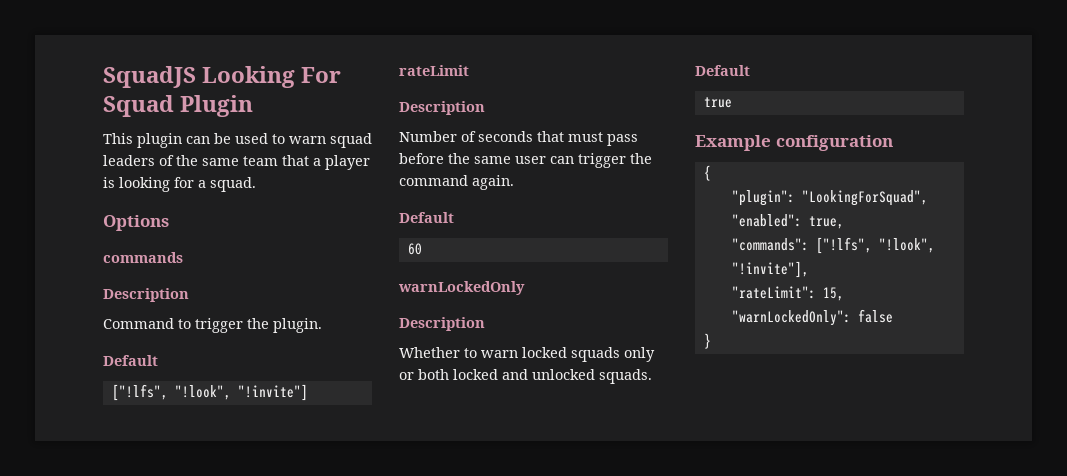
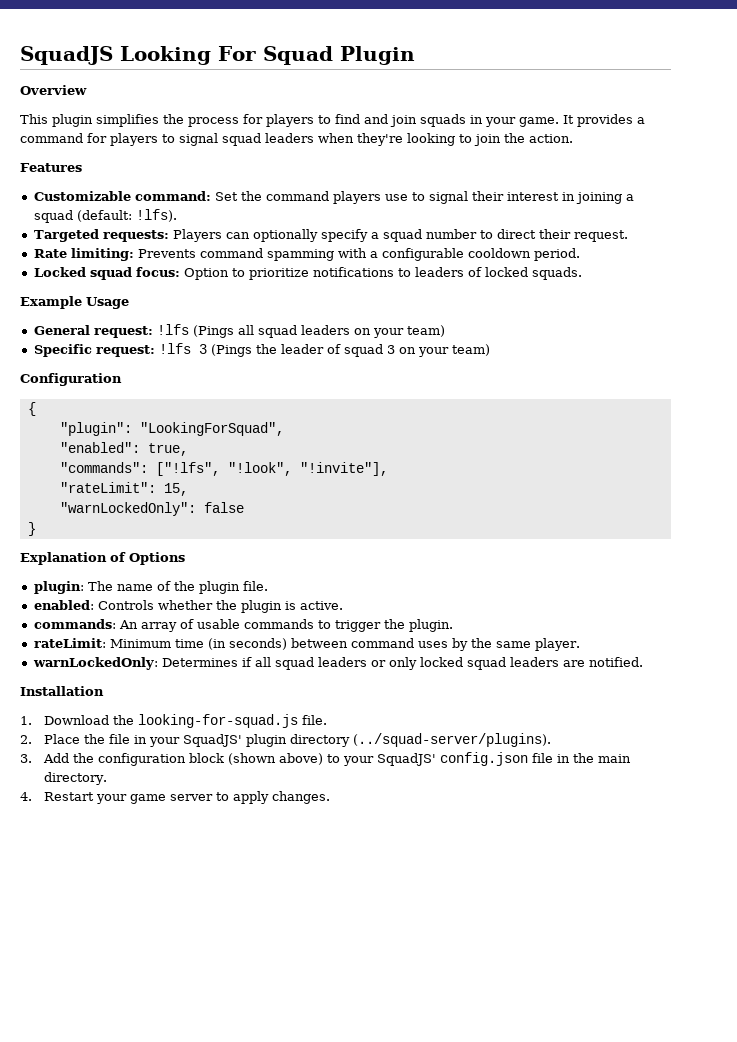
+ Overview
- This plugin can be used to warn squad leaders of the same team that a player is looking for a squad.
- Options
- commands
- Description
- Command to trigger the plugin.
- Default
- ["!lfs", "!look", "!invite"]
- rateLimit
- Description
- Number of seconds that must pass before the same user can trigger the command again.
- Default
- 60
- warnLockedOnly
- Description
- Whether to warn locked squads only or both locked and unlocked squads.
- Default
- true
- Example configuration
+ This plugin simplifies the process for players to find and join squads in your game. It provides a command for players to signal squad leaders when they're looking to join the action.
+ Features
+ Customizable command: Set the command players use to signal their interest in joining a squad (default: !lfs).
+ Targeted requests: Players can optionally specify a squad number to direct their request.
+ Rate limiting: Prevents command spamming with a configurable cooldown period.
+ Locked squad focus: Option to prioritize notifications to leaders of locked squads.
+ Example Usage
+ General request: !lfs (Pings all squad leaders on your team)
+ Specific request: !lfs 3 (Pings the leader of squad 3 on your team)
+ Configuration
+ Explanation of Options
+ plugin: The name of the plugin file.
+ enabled: Controls whether the plugin is active.
+ commands: An array of usable commands to trigger the plugin.
+ rateLimit: Minimum time (in seconds) between command uses by the same player.
+ warnLockedOnly: Determines if all squad leaders or only locked squad leaders are notified.
+ Installation
+ 1. Download the looking-for-squad.js file.
+ 2. Place the file in your SquadJS' plugin directory (../squad-server/plugins).
+ 3. Add the configuration block (shown above) to your SquadJS' config.json file in the main directory.
+ 4. Restart your game server to apply changes.

